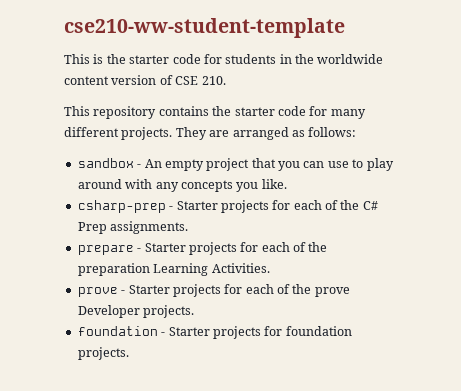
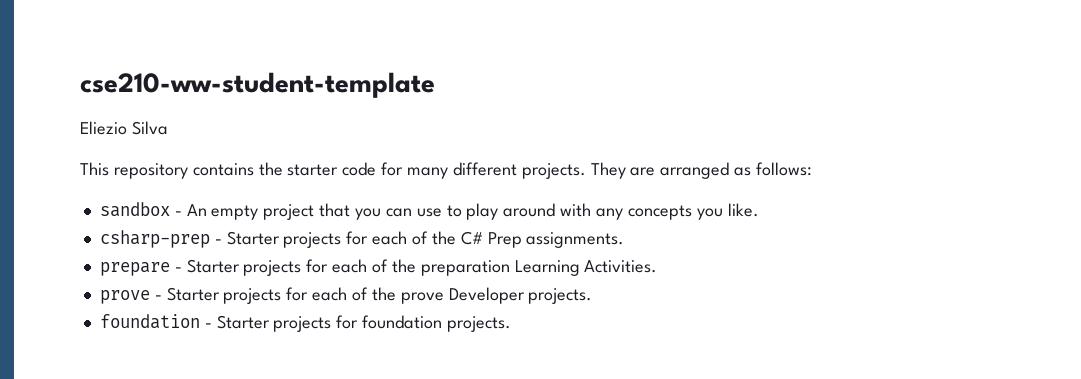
- This is the starter code for students in the worldwide content version of CSE 210.
+ Eliezio Silva

